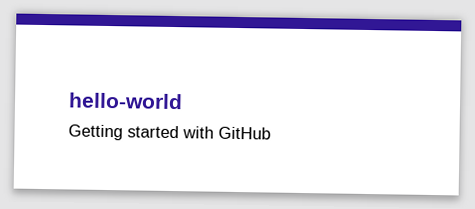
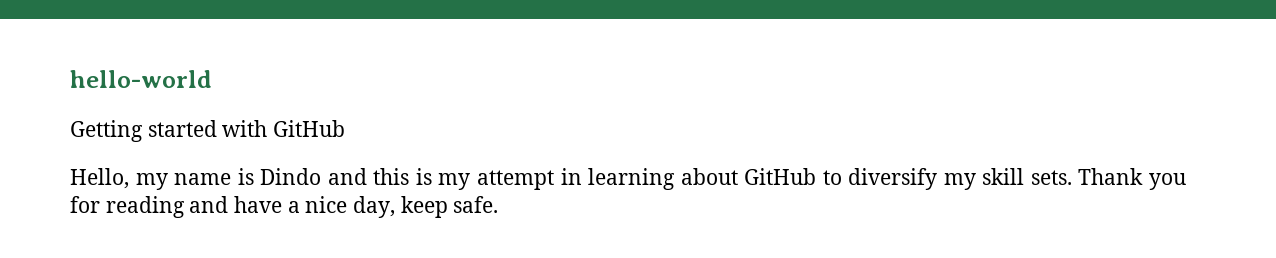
+ Hello, my name is Dindo and this is my attempt in learning about GitHub to diversify my skill sets. Thank you for reading and have a nice day, keep safe.

